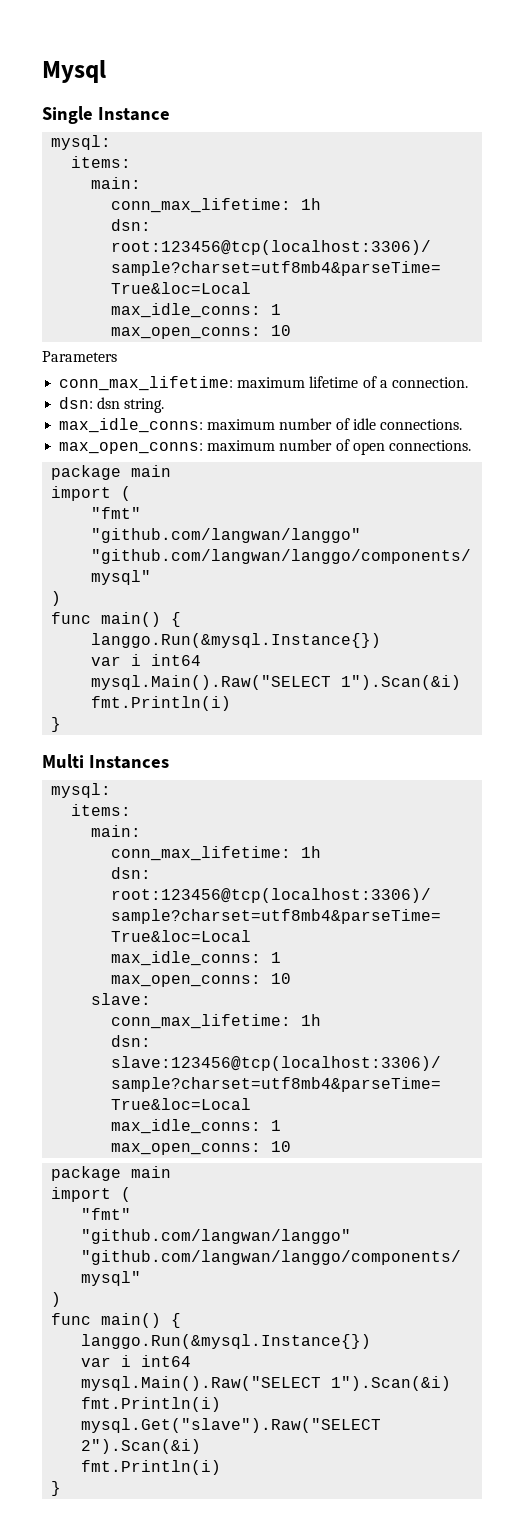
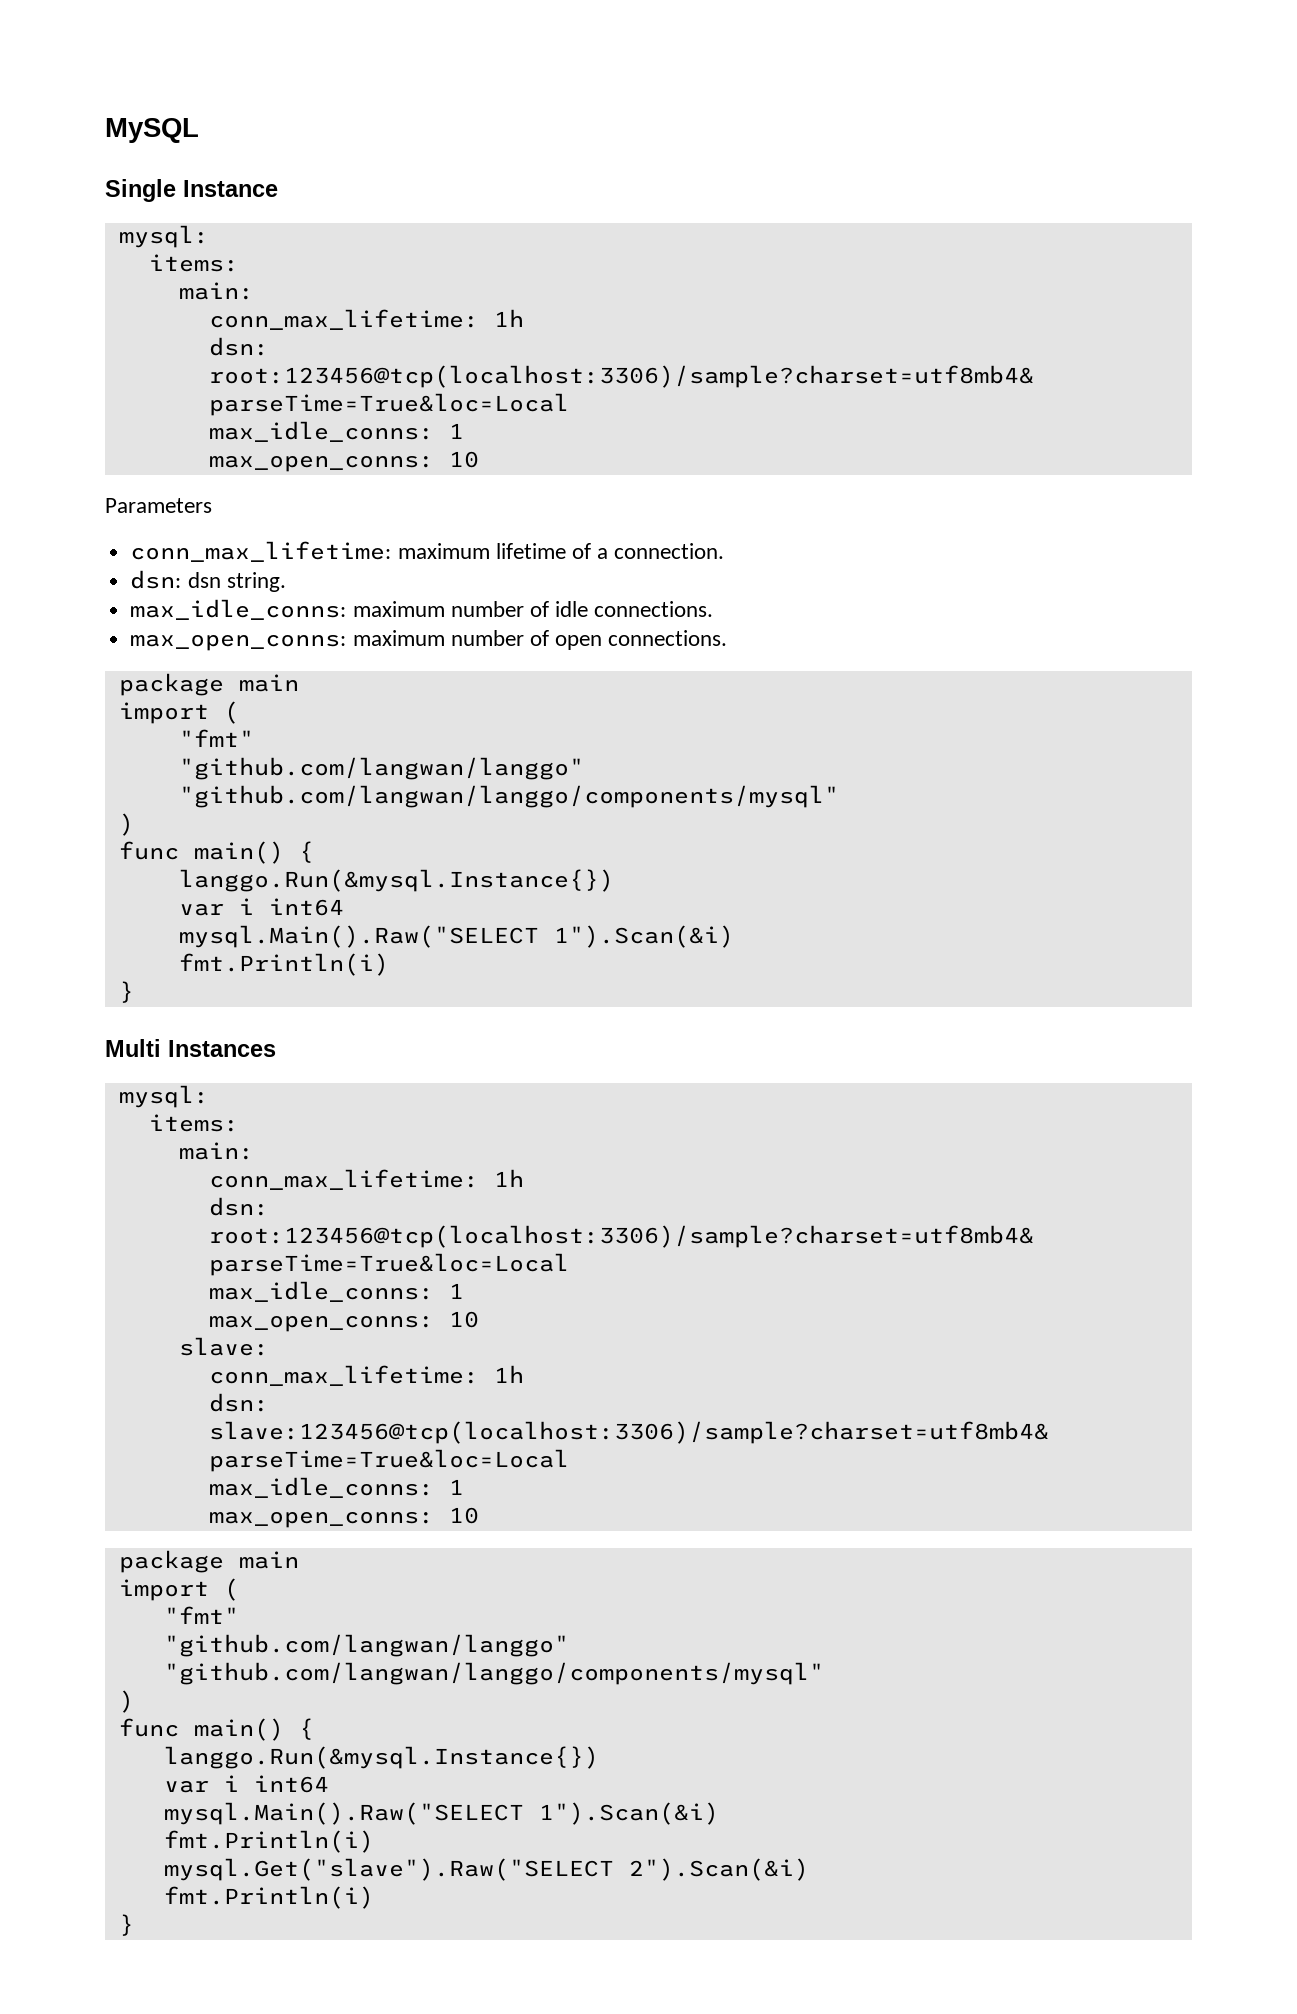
- Mysql
+ MySQL

